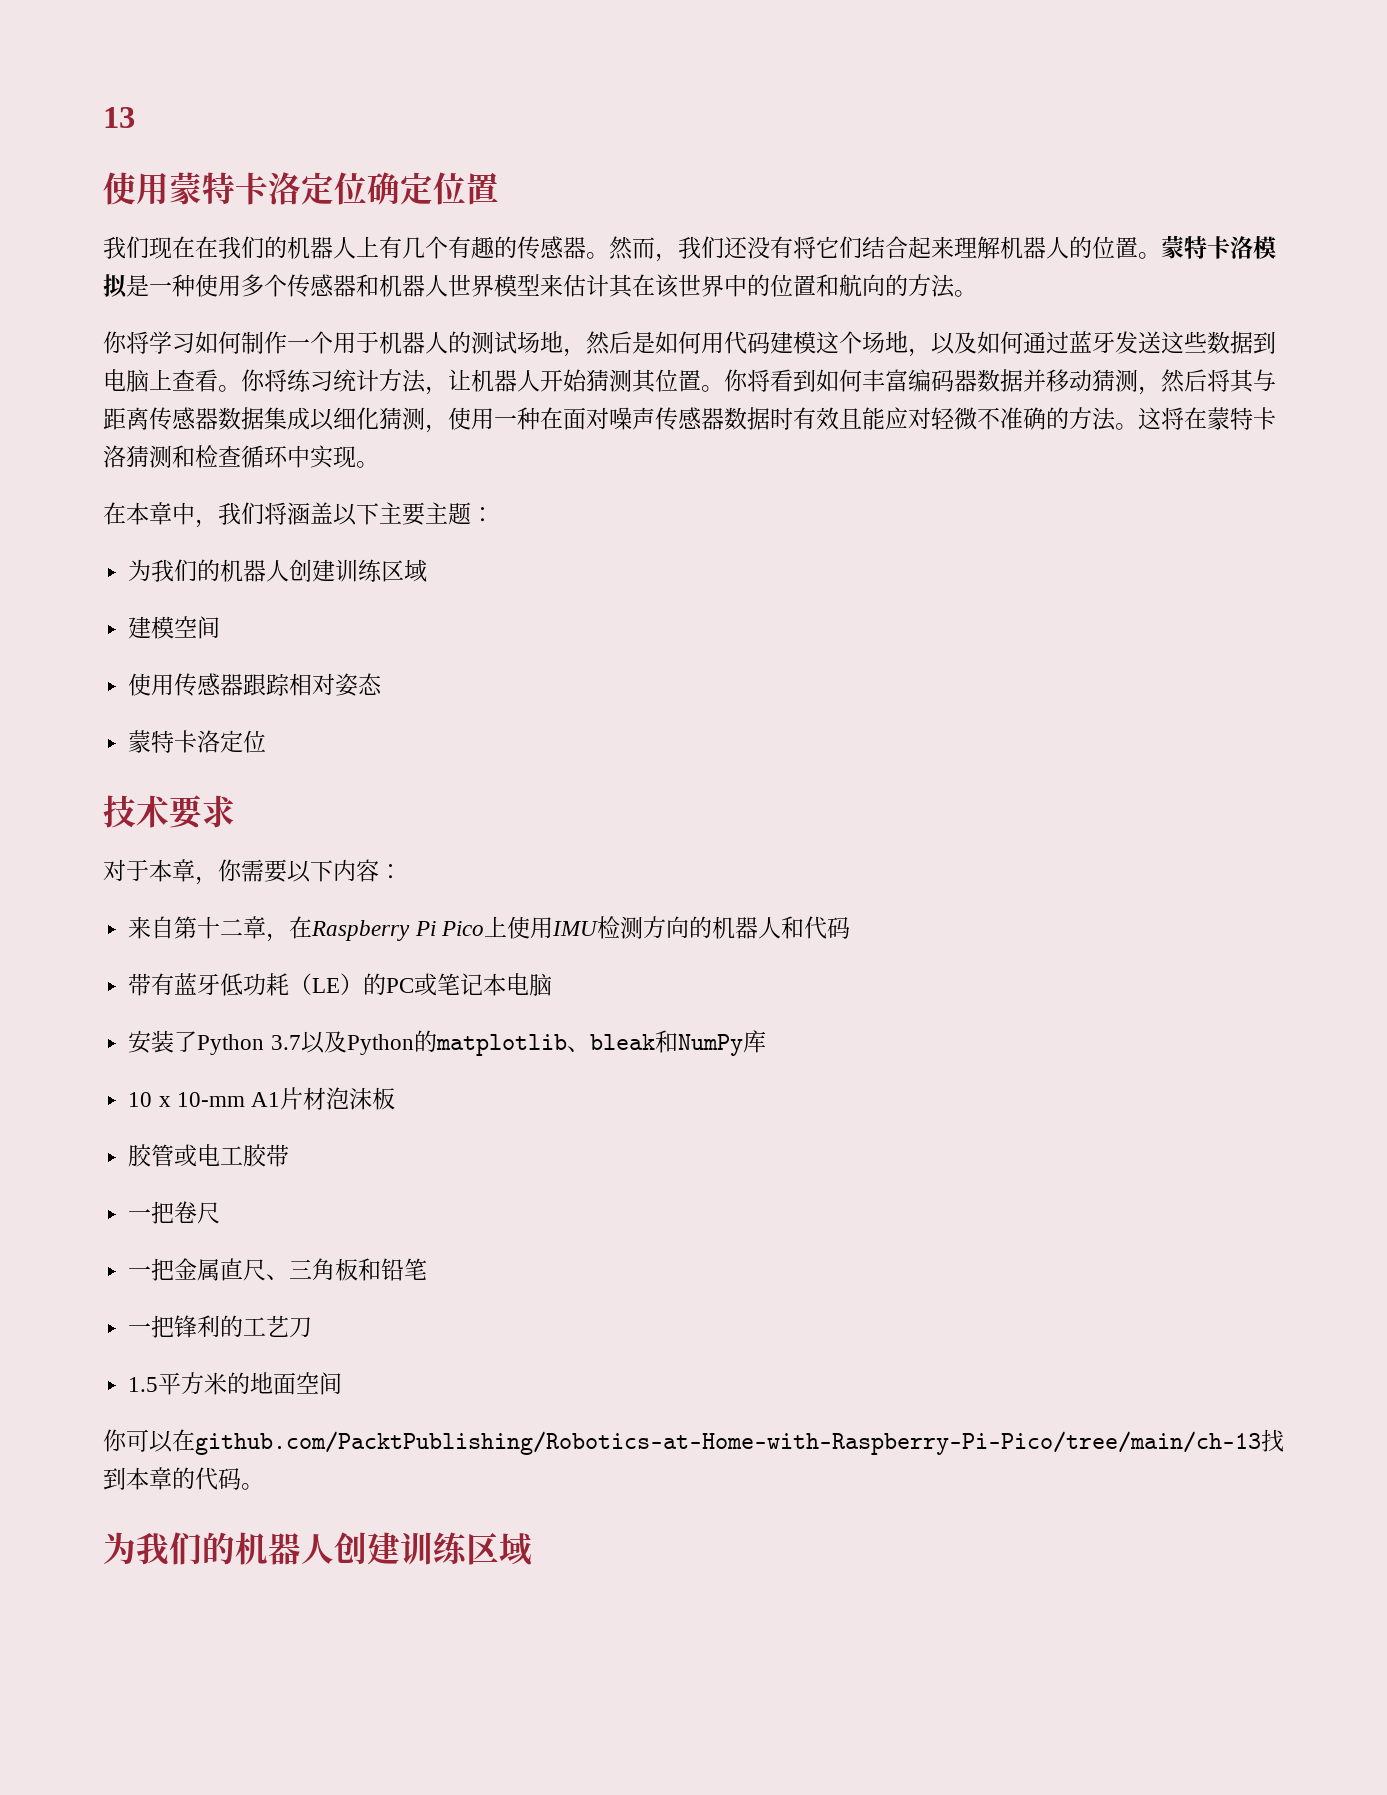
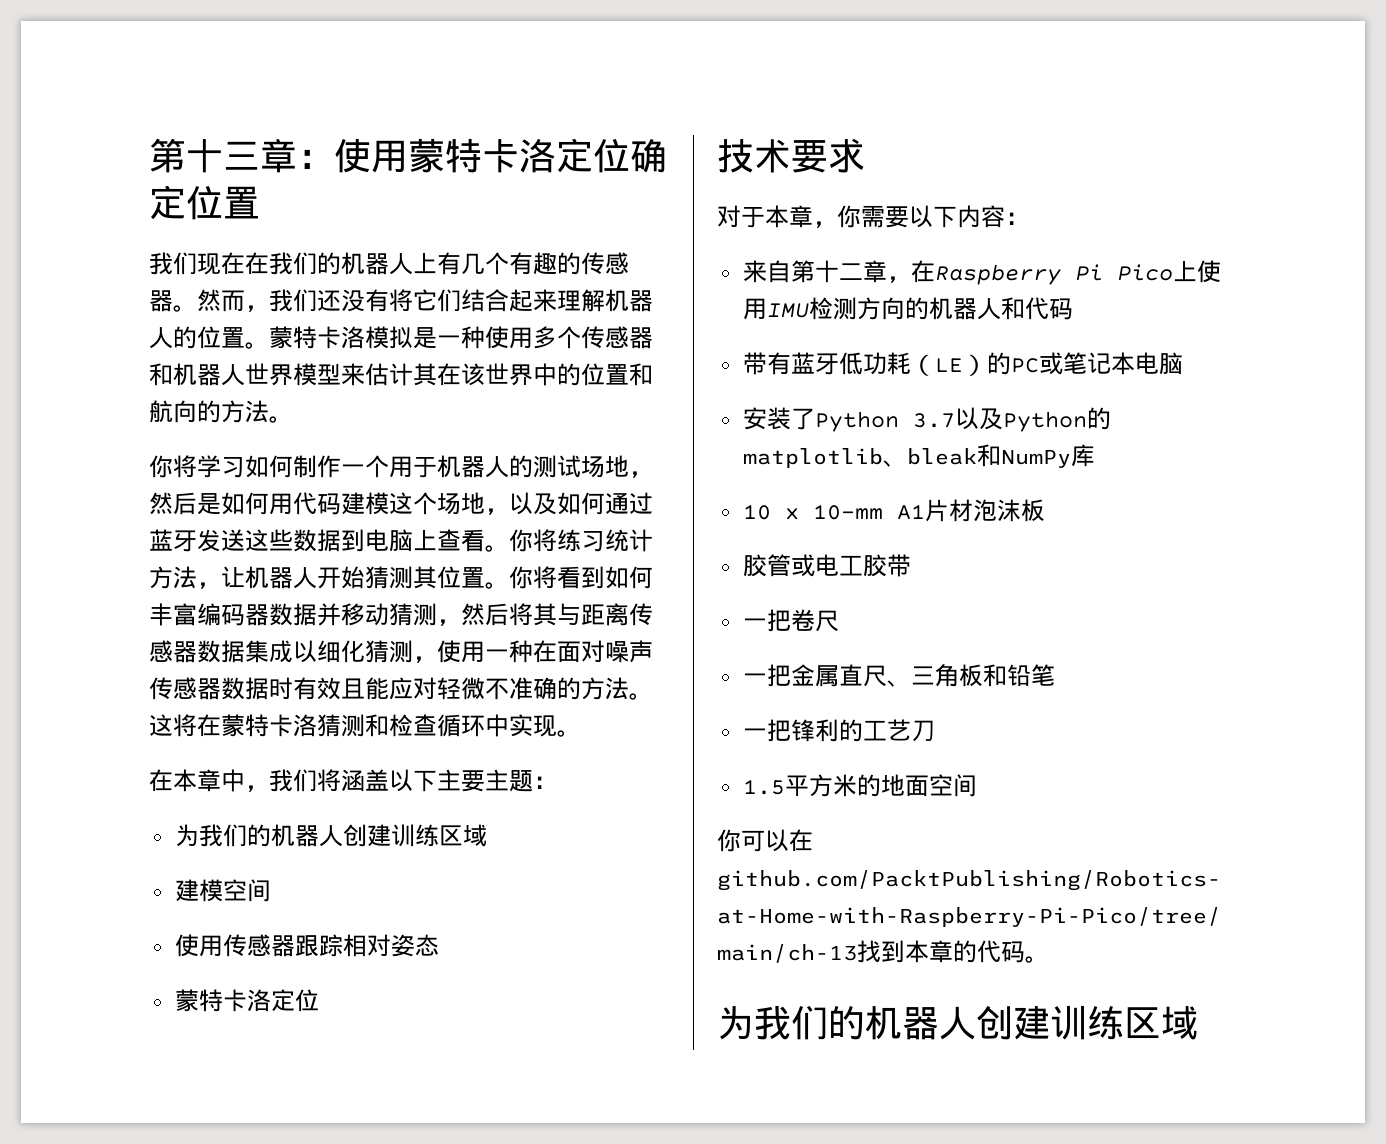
- 13
- 使用蒙特卡洛定位确定位置
+ 第十三章：使用蒙特卡洛定位确定位置

